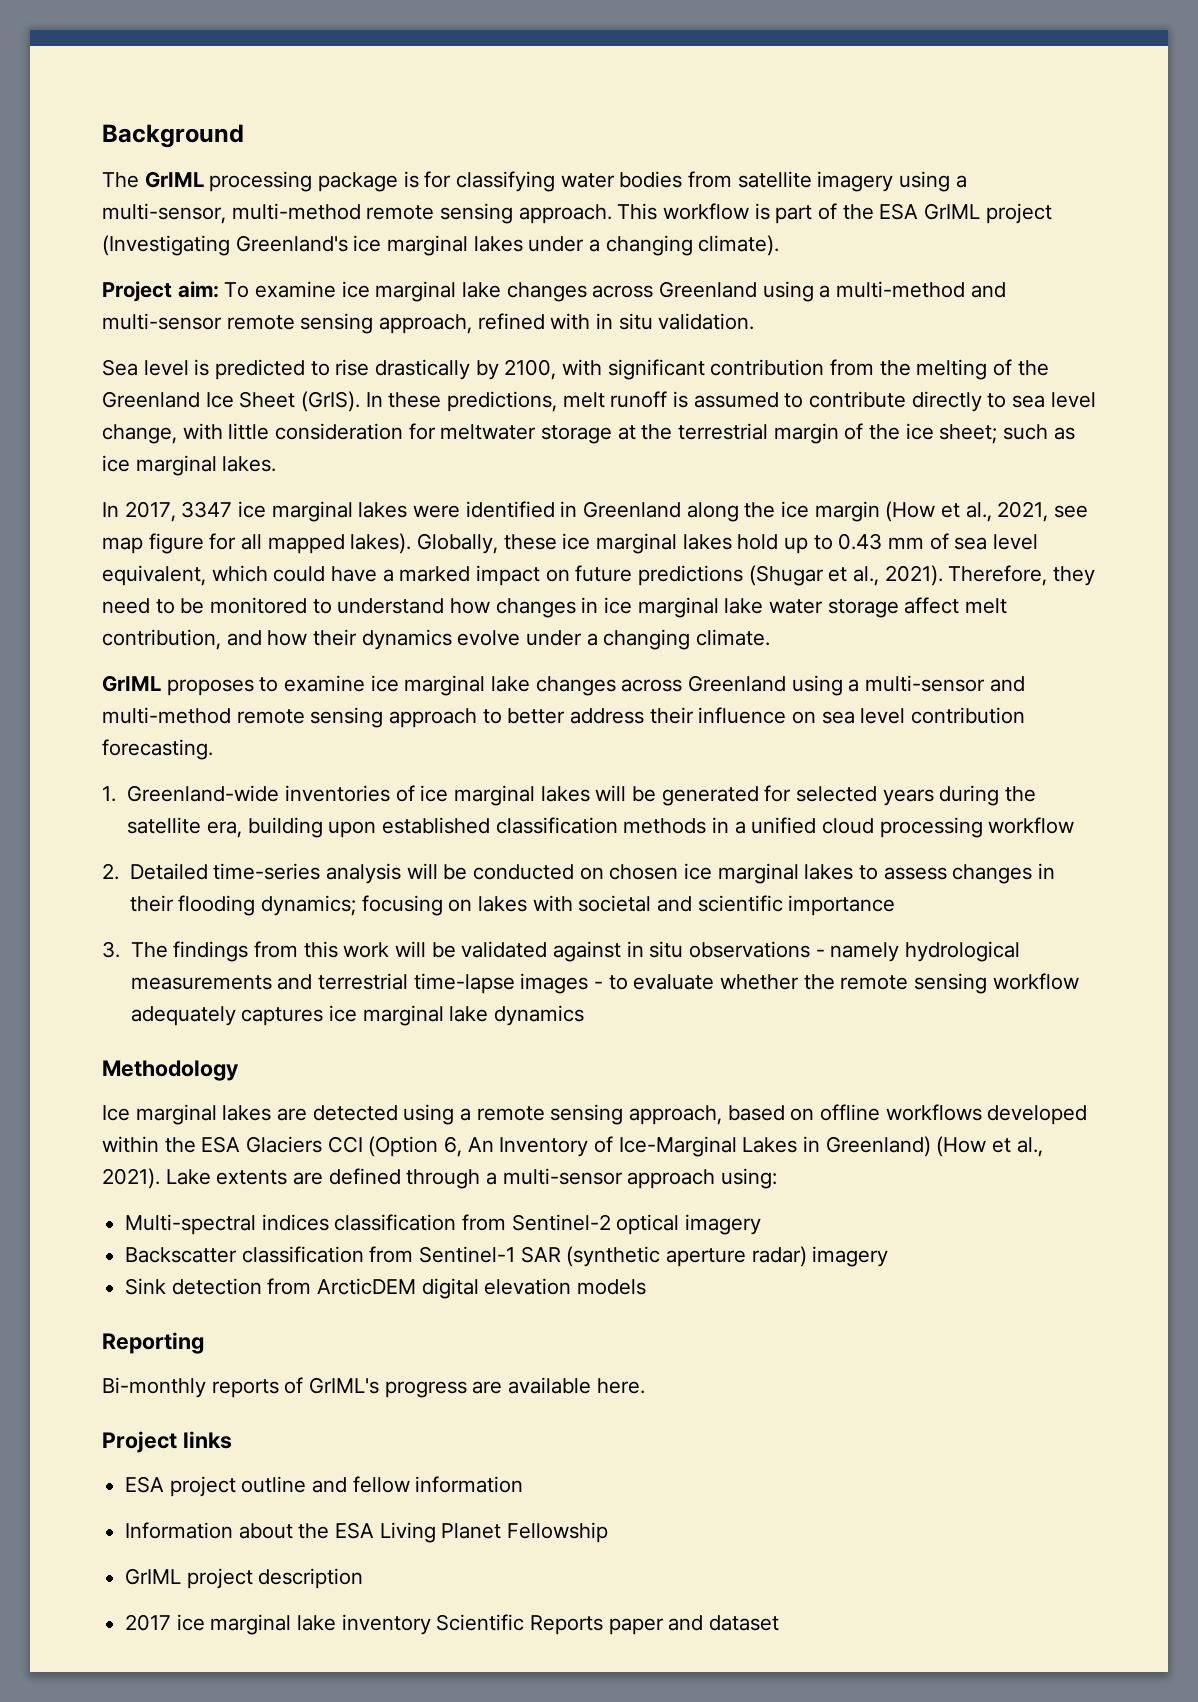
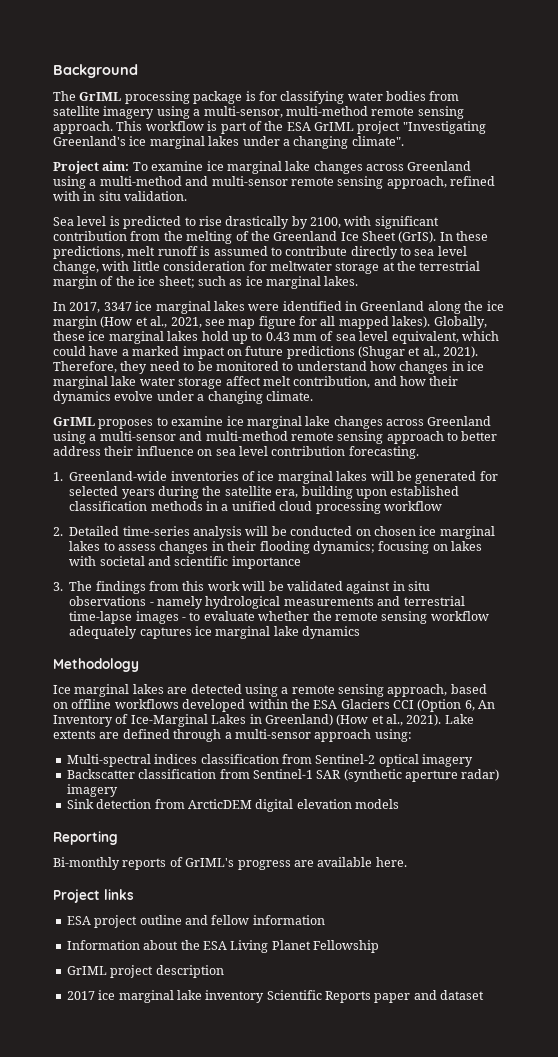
- This workflow is part of the ESA GrIML project (Investigating Greenland's ice marginal lakes under a changing climate).
+ This workflow is part of the ESA GrIML project "Investigating Greenland's ice marginal lakes under a changing climate".

